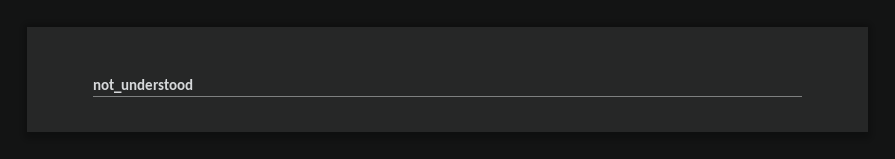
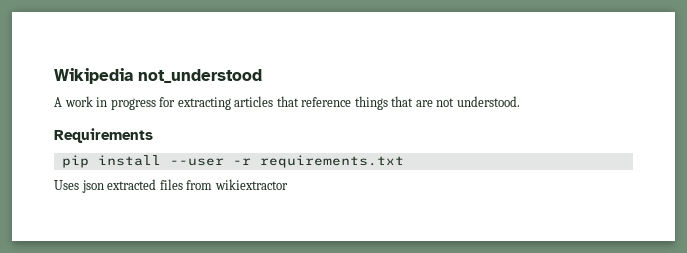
- not_understood
+ Wikipedia not_understood
+ A work in progress for extracting articles that reference things that are not understood.
+ Requirements
+ pip install --user -r requirements.txt
+ Uses json extracted files from wikiextractor

